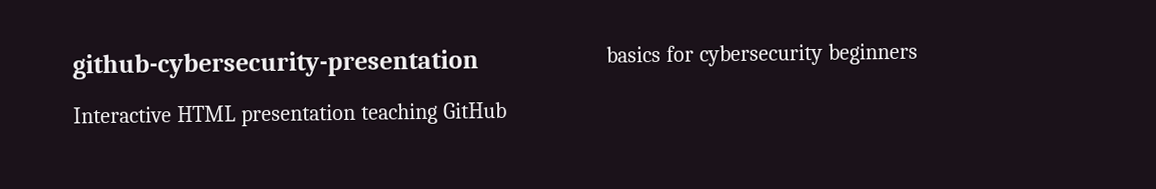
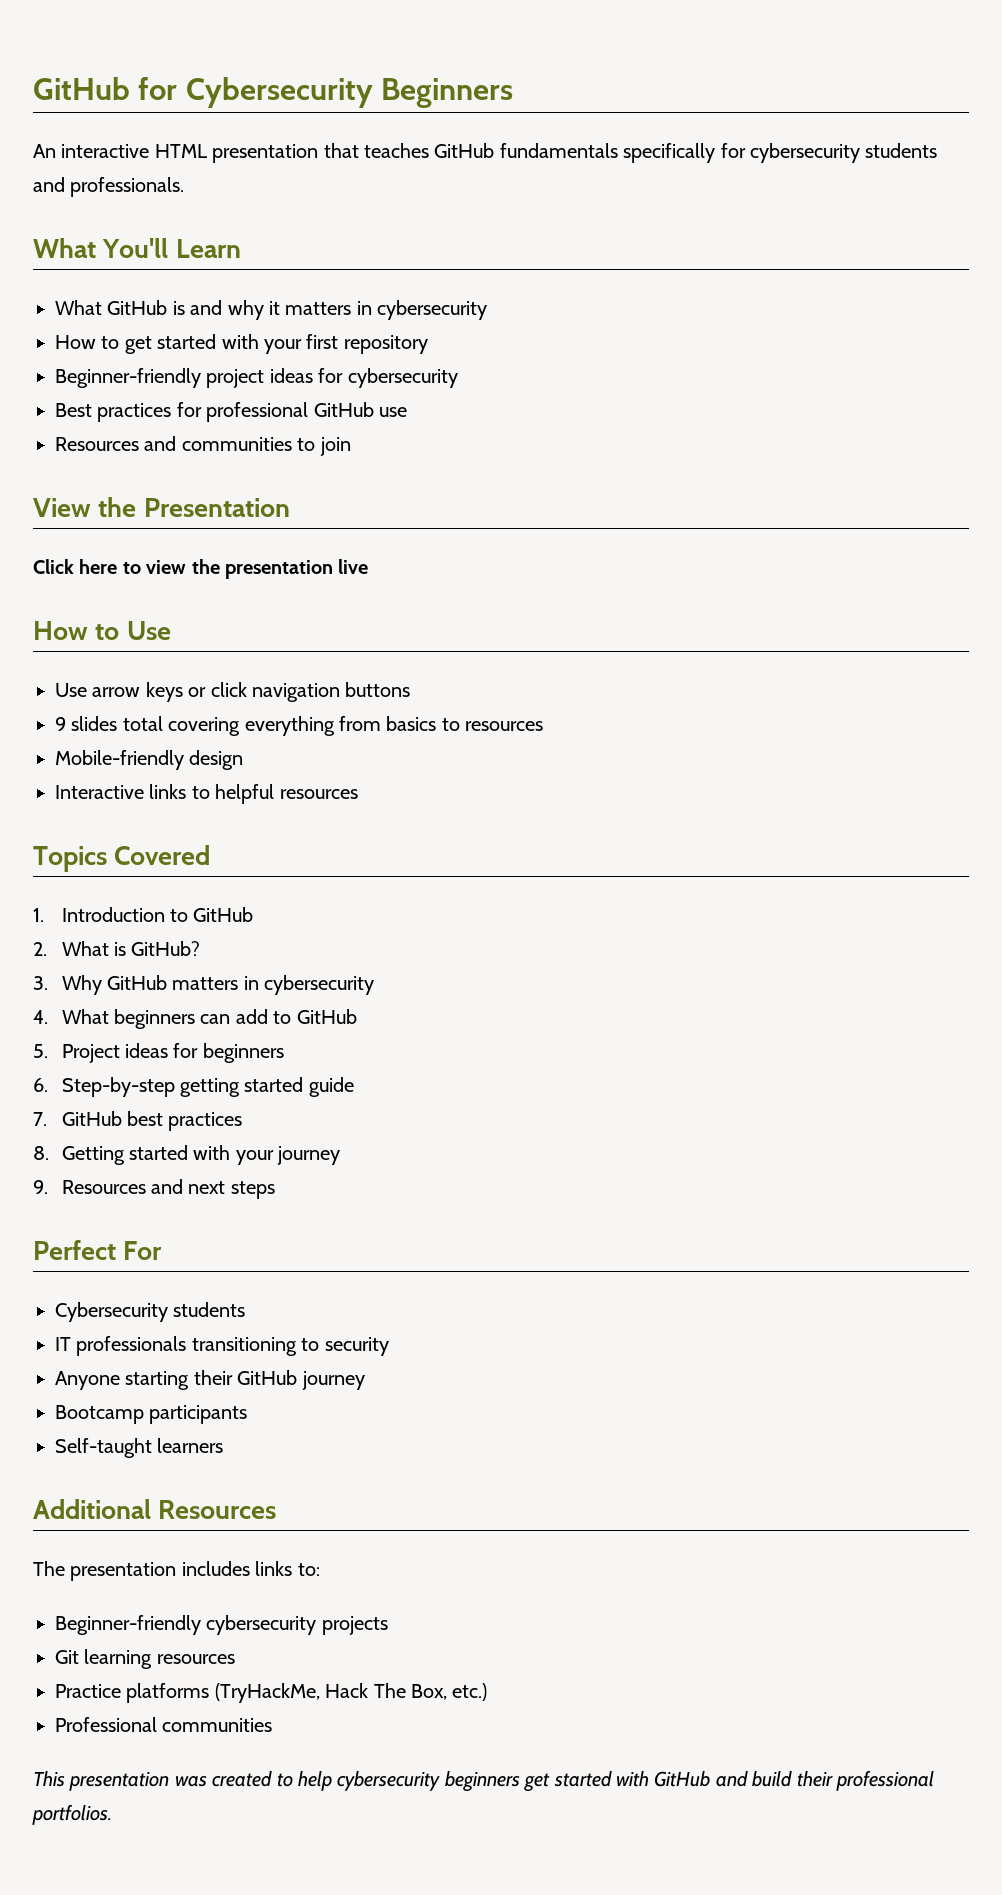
- github-cybersecurity-presentation
- Interactive HTML presentation teaching GitHub basics for cybersecurity beginners
+ GitHub for Cybersecurity Beginners
+ An interactive HTML presentation that teaches GitHub fundamentals specifically for cybersecurity students and professionals.
+ What You'll Learn
+ What GitHub is and why it matters in cybersecurity
+ How to get started with your first repository
+ Beginner-friendly project ideas for cybersecurity
+ Best practices for professional GitHub use
+ Resources and communities to join
+ View the Presentation
+ Click here to view the presentation live
+ How to Use
+ Use arrow keys or click navigation buttons
+ 9 slides total covering everything from basics to resources
+ Mobile-friendly design
+ Interactive links to helpful resources
+ Topics Covered
+ 1. Introduction to GitHub
+ 2. What is GitHub?
+ 3. Why GitHub matters in cybersecurity
+ 4. What beginners can add to GitHub
+ 5. Project ideas for beginners
+ 6. Step-by-step getting started guide
+ 7. GitHub best practices
+ 8. Getting started with your journey
+ 9. Resources and next steps
+ Perfect For
+ Cybersecurity students
+ IT professionals transitioning to security
+ Anyone starting their GitHub journey
+ Bootcamp participants
+ Self-taught learners
+ Additional Resources
+ The presentation includes links to:
+ Beginner-friendly cybersecurity projects
+ Git learning resources
+ Practice platforms (TryHackMe, Hack The Box, etc.)
+ Professional communities
+ This presentation was created to help cybersecurity beginners get started with GitHub and build their professional portfolios.

